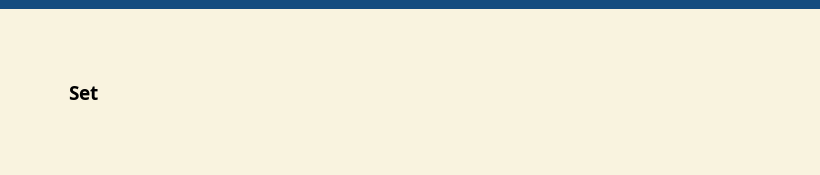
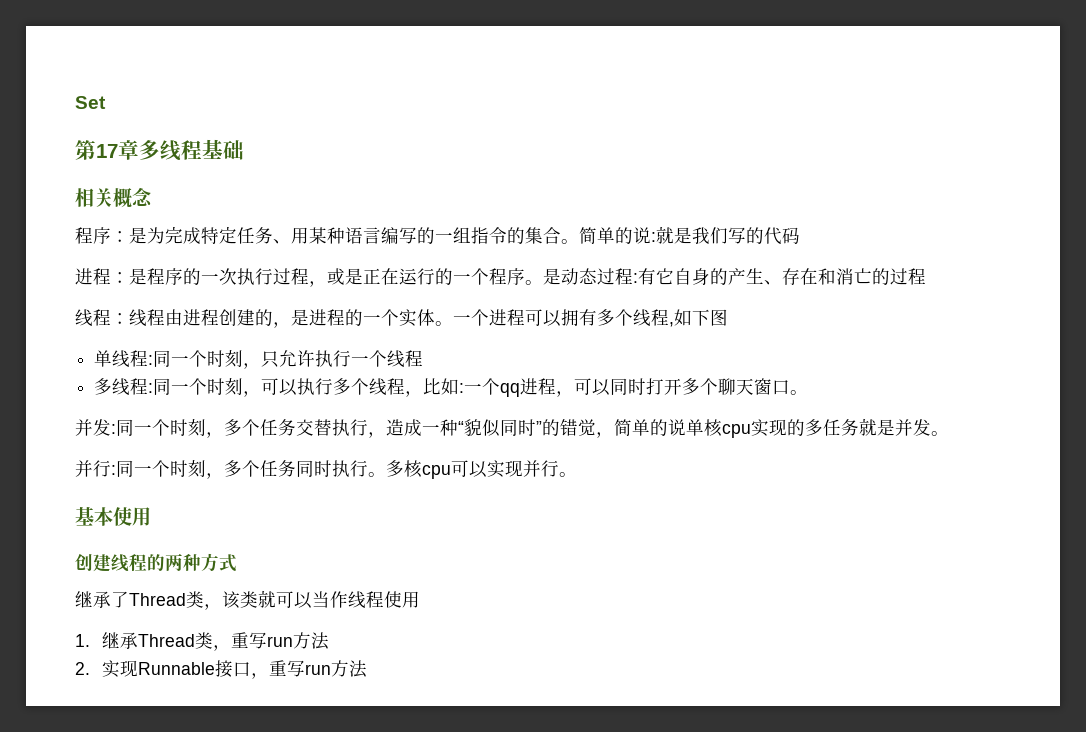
+ 第17章多线程基础
+ 相关概念
+ 程序：是为完成特定任务、用某种语言编写的一组指令的集合。简单的说:就是我们写的代码
+ 进程：是程序的一次执行过程，或是正在运行的一个程序。是动态过程:有它自身的产生、存在和消亡的过程
+ 线程：线程由进程创建的，是进程的一个实体。一个进程可以拥有多个线程,如下图
+ 单线程:同一个时刻，只允许执行一个线程
+ 多线程:同一个时刻，可以执行多个线程，比如:一个qq进程，可以同时打开多个聊天窗口。
+ 并发:同一个时刻，多个任务交替执行，造成一种“貌似同时”的错觉，简单的说单核cpu实现的多任务就是并发。
+ 并行:同一个时刻，多个任务同时执行。多核cpu可以实现并行。
+ 基本使用
+ 创建线程的两种方式
+ 继承了Thread类，该类就可以当作线程使用
+ 1.继承Thread类，重写run方法
+ 2.实现Runnable接口，重写run方法

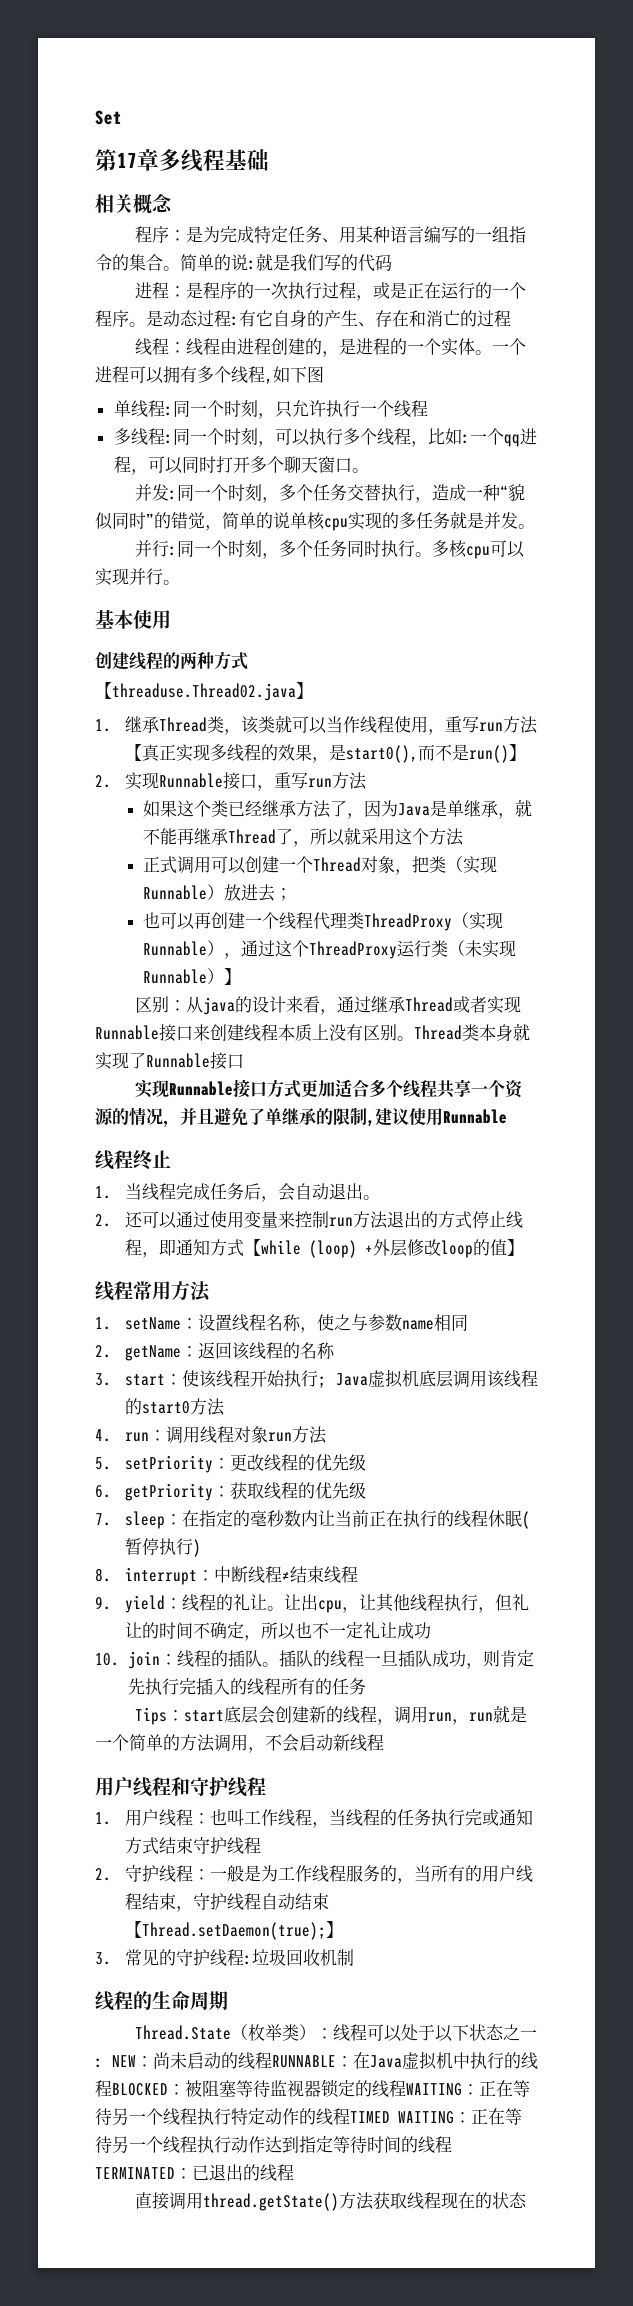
- 继承了Thread类，该类就可以当作线程使用
- 1.继承Thread类，重写run方法
+ 【threaduse.Thread02.java】
+ 1.继承Thread类，该类就可以当作线程使用，重写run方法【真正实现多线程的效果，是start0(),而不是run()】
+ 如果这个类已经继承方法了，因为Java是单继承，就不能再继承Thread了，所以就采用这个方法
+ 正式调用可以创建一个Thread对象，把类（实现Runnable）放进去；
+ 也可以再创建一个线程代理类ThreadProxy（实现Runnable），通过这个ThreadProxy运行类（未实现Runnable）】
+ 区别：从java的设计来看，通过继承Thread或者实现Runnable接口来创建线程本质上没有区别。Thread类本身就实现了Runnable接口
+ 实现Runnable接口方式更加适合多个线程共享一个资源的情况，并且避免了单继承的限制,建议使用Runnable
+ 线程终止
+ 1.当线程完成任务后，会自动退出。
+ 2.还可以通过使用变量来控制run方法退出的方式停止线程，即通知方式【while (loop) +外层修改loop的值】
+ 线程常用方法
+ 1. setName：设置线程名称，使之与参数name相同
+ 2. getName：返回该线程的名称
+ 3. start：使该线程开始执行; Java虚拟机底层调用该线程的start0方法
+ 4. run：调用线程对象run方法
+ 5. setPriority：更改线程的优先级
+ 6. getPriority：获取线程的优先级
+ 7. sleep：在指定的毫秒数内让当前正在执行的线程休眠(暂停执行)
+ 8. interrupt：中断线程≠结束线程
+ 9. yield：线程的礼让。让出cpu，让其他线程执行，但礼让的时间不确定，所以也不一定礼让成功
+ 10. join：线程的插队。插队的线程一旦插队成功，则肯定先执行完插入的线程所有的任务
+ Tips：start底层会创建新的线程，调用run，run就是一个简单的方法调用，不会启动新线程
+ 用户线程和守护线程
+ 1.用户线程：也叫工作线程，当线程的任务执行完或通知方式结束守护线程
+ 2.守护线程：一般是为工作线程服务的，当所有的用户线程结束，守护线程自动结束【Thread.setDaemon(true);】
+ 3.常见的守护线程:垃圾回收机制
+ 线程的生命周期
+ Thread.State（枚举类）：线程可以处于以下状态之一: NEW：尚未启动的线程RUNNABLE：在Java虚拟机中执行的线程BLOCKED：被阻塞等待监视器锁定的线程WAITING：正在等待另一个线程执行特定动作的线程TIMED WAITING：正在等待另一个线程执行动作达到指定等待时间的线程TERMINATED：已退出的线程
+ 直接调用thread.getState()方法获取线程现在的状态

